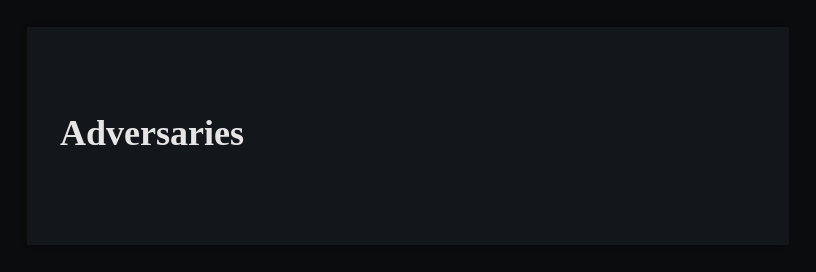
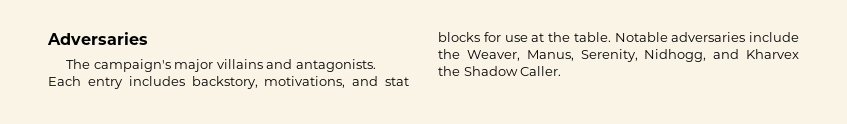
+ The campaign's major villains and antagonists. Each entry includes backstory, motivations, and stat blocks for use at the table. Notable adversaries include the Weaver, Manus, Serenity, Nidhogg, and Kharvex the Shadow Caller.

